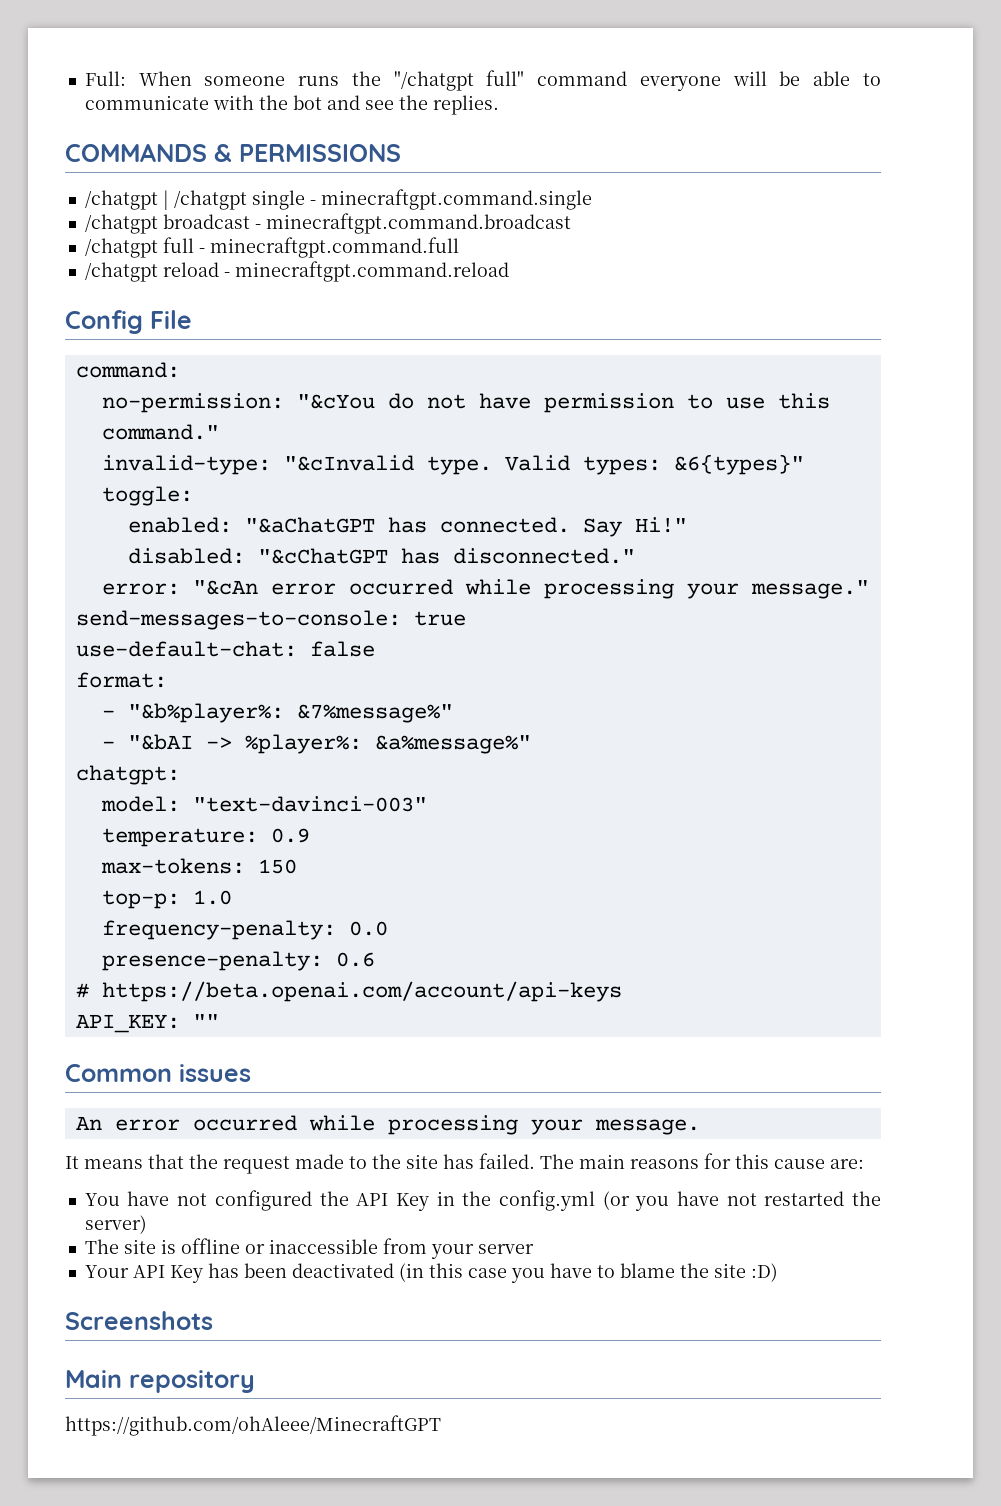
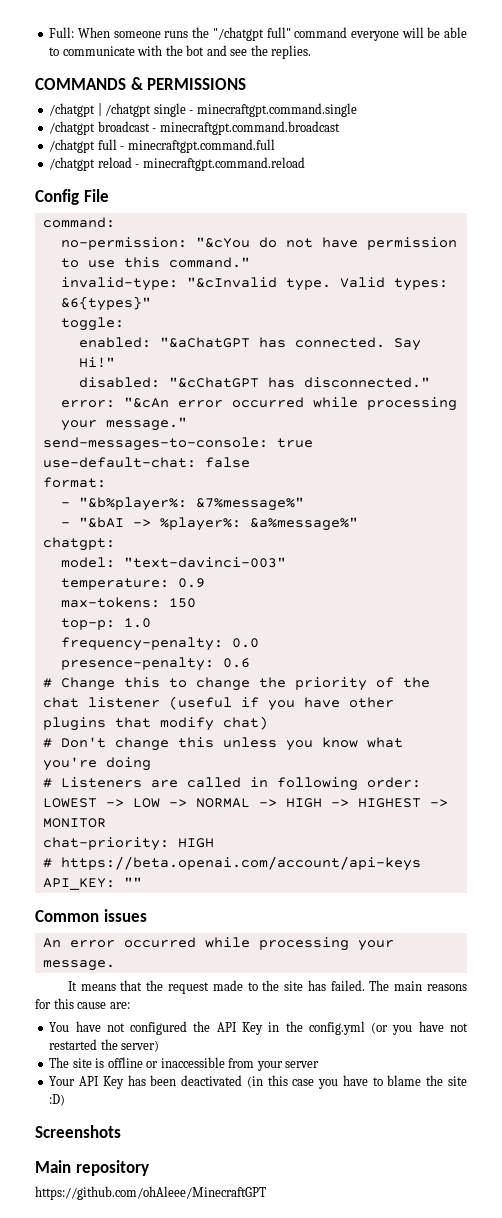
+ # Change this to change the priority of the chat listener (useful if you have other plugins that modify chat)
+ # Don't change this unless you know what you're doing
+ # Listeners are called in following order: LOWEST -> LOW -> NORMAL -> HIGH -> HIGHEST -> MONITOR
+ chat-priority: HIGH

